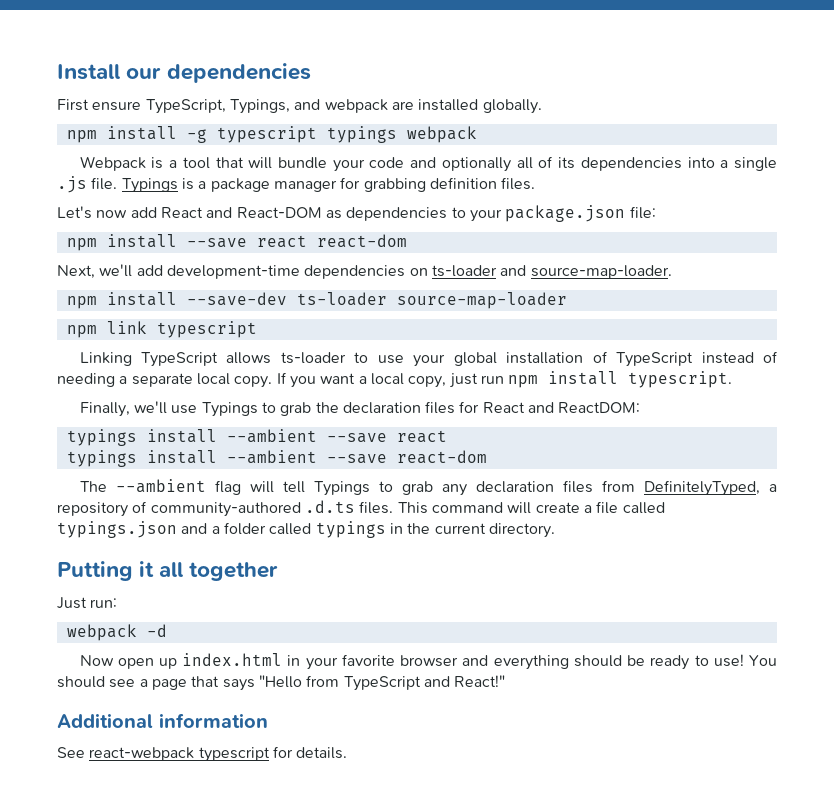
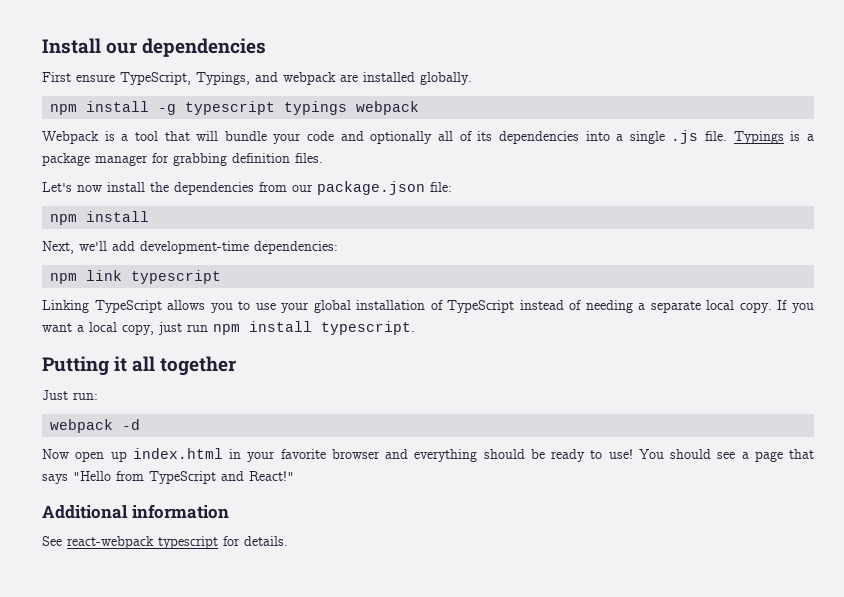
- Let's now add React and React-DOM as dependencies to your package.json file:
- npm install --save react react-dom
+ Let's now install the dependencies from our package.json file:
+ npm install
- Next, we'll add development-time dependencies on ts-loader and source-map-loader.
- npm install --save-dev ts-loader source-map-loader
+ Next, we'll add development-time dependencies:
- Linking TypeScript allows ts-loader to use your global installation of TypeScript instead of needing a separate local copy.
+ Linking TypeScript allows you to use your global installation of TypeScript instead of needing a separate local copy.
- Finally, we'll use Typings to grab the declaration files for React and ReactDOM:
- typings install --ambient --save react
- typings install --ambient --save react-dom
- The --ambient flag will tell Typings to grab any declaration files from DefinitelyTyped, a repository of community-authored .d.ts files. This command will create a file called typings.json and a folder called typings in the current directory.

